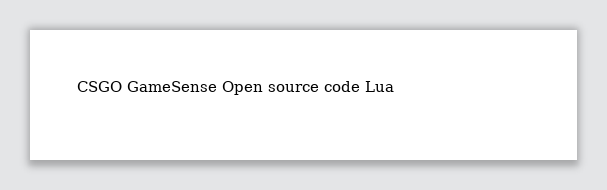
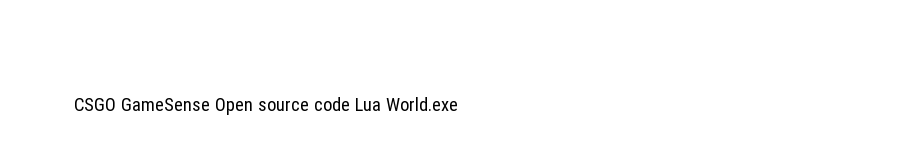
- CSGO GameSense Open source code Lua
+ CSGO GameSense Open source code Lua World.exe

